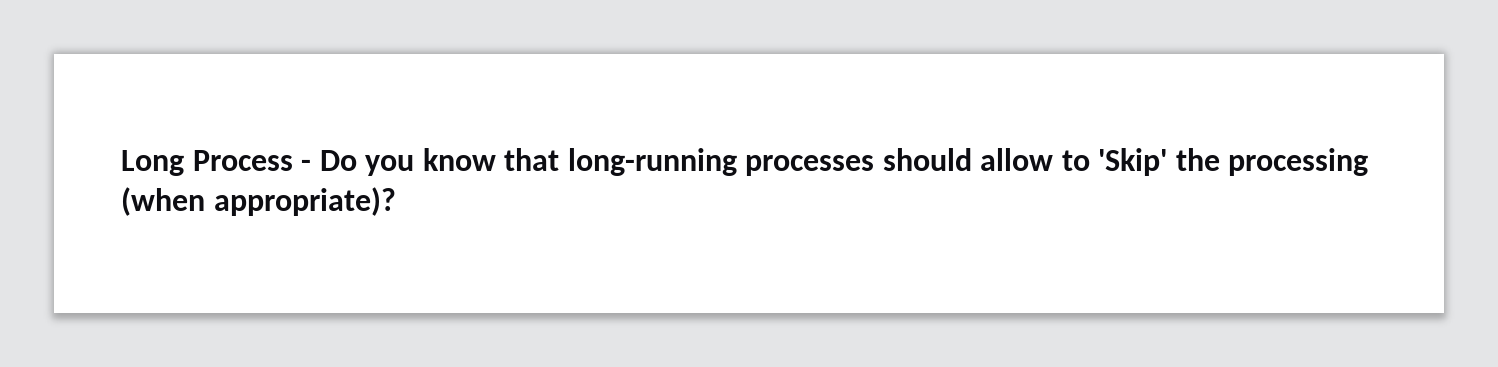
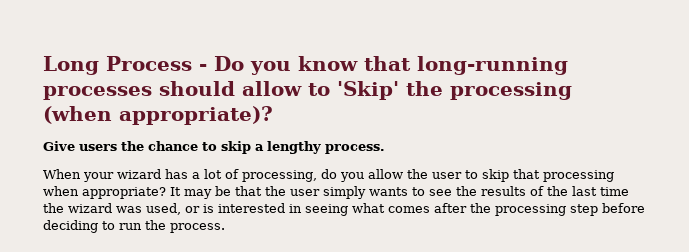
+ Give users the chance to skip a lengthy process.
+ When your wizard has a lot of processing, do you allow the user to skip that processing when appropriate? It may be that the user simply wants to see the results of the last time the wizard was used, or is interested in seeing what comes after the processing step before deciding to run the process.

